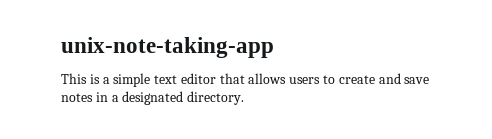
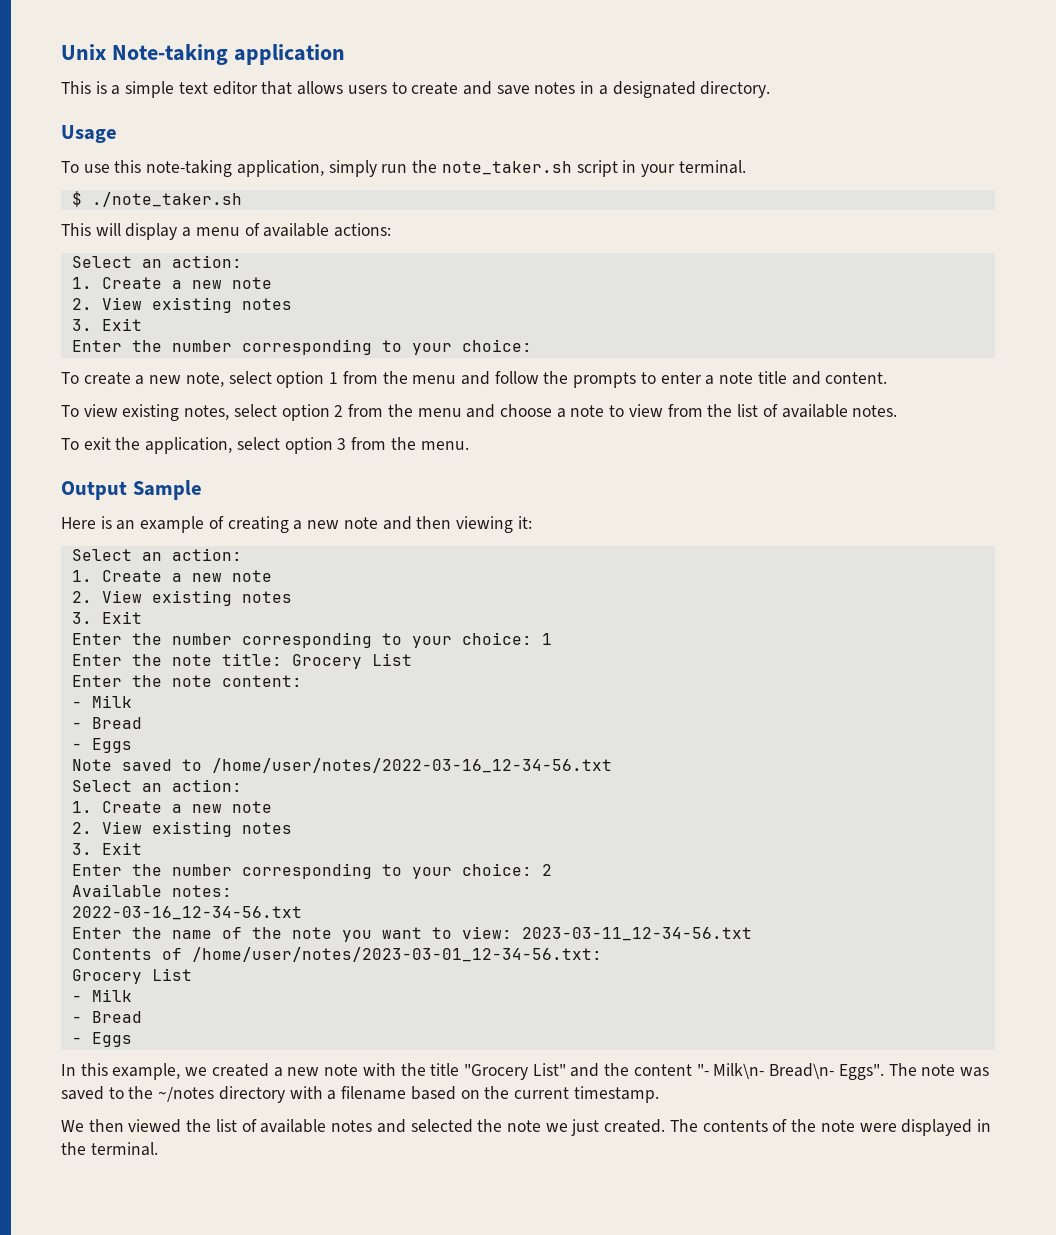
- unix-note-taking-app
+ Unix Note-taking application
+ Usage
+ To use this note-taking application, simply run the note_taker.sh script in your terminal.
+ $ ./note_taker.sh
+ This will display a menu of available actions:
+ Select an action:
+ 1. Create a new note
+ 2. View existing notes
+ 3. Exit
+ Enter the number corresponding to your choice:
+ To create a new note, select option 1 from the menu and follow the prompts to enter a note title and content.
+ To view existing notes, select option 2 from the menu and choose a note to view from the list of available notes.
+ To exit the application, select option 3 from the menu.
+ Output Sample
+ Here is an example of creating a new note and then viewing it:
+ Select an action:
+ 1. Create a new note
+ 2. View existing notes
+ 3. Exit
+ Enter the number corresponding to your choice: 1
+ Enter the note title: Grocery List
+ Enter the note content:
+ - Milk
+ - Bread
+ - Eggs
+ Note saved to /home/user/notes/2022-03-16_12-34-56.txt
+ Select an action:
+ 1. Create a new note
+ 2. View existing notes
+ 3. Exit
+ Enter the number corresponding to your choice: 2
+ Available notes:
+ 2022-03-16_12-34-56.txt
+ Enter the name of the note you want to view: 2023-03-11_12-34-56.txt
+ Contents of /home/user/notes/2023-03-01_12-34-56.txt:
+ Grocery List
+ - Milk
+ - Bread
+ - Eggs
+ In this example, we created a new note with the title "Grocery List" and the content "- Milk\n- Bread\n- Eggs". The note was saved to the ~/notes directory with a filename based on the current timestamp.
+ We then viewed the list of available notes and selected the note we just created. The contents of the note were displayed in the terminal.

